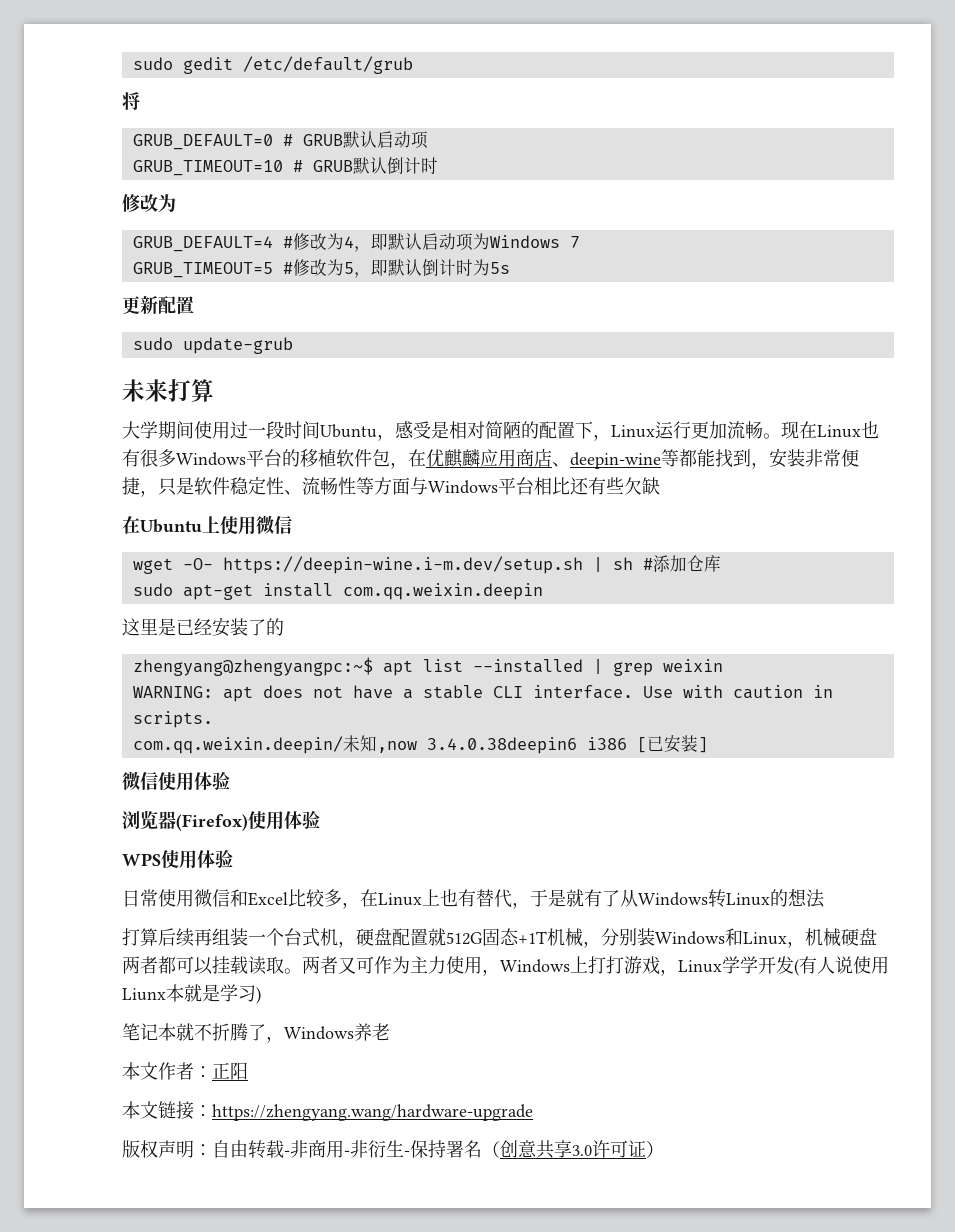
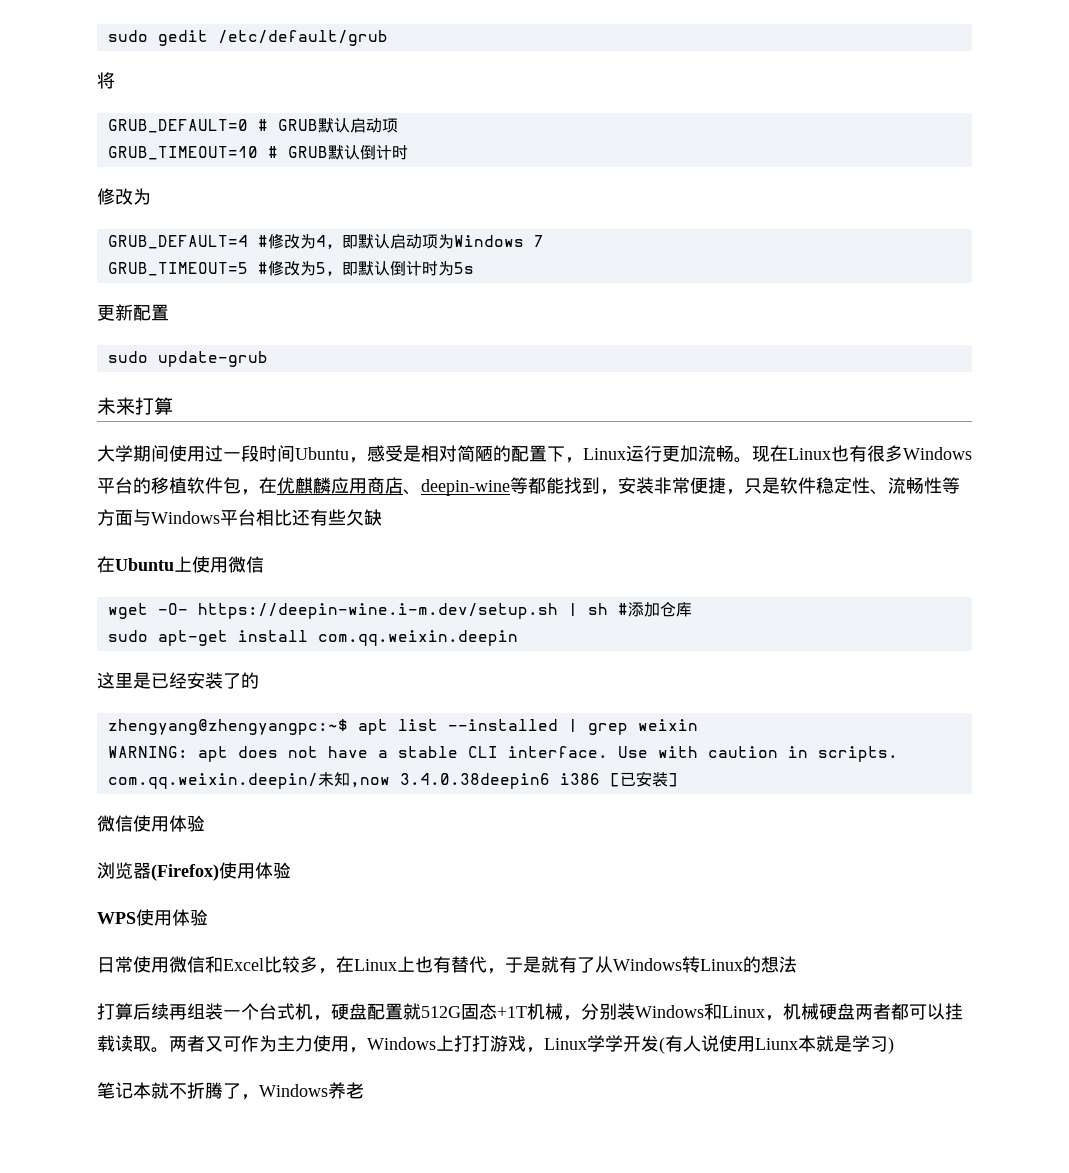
- 本文作者：正阳
- 本文链接：https://zhengyang.wang/hardware-upgrade
- 版权声明：自由转载-非商用-非衍生-保持署名（创意共享3.0许可证）

